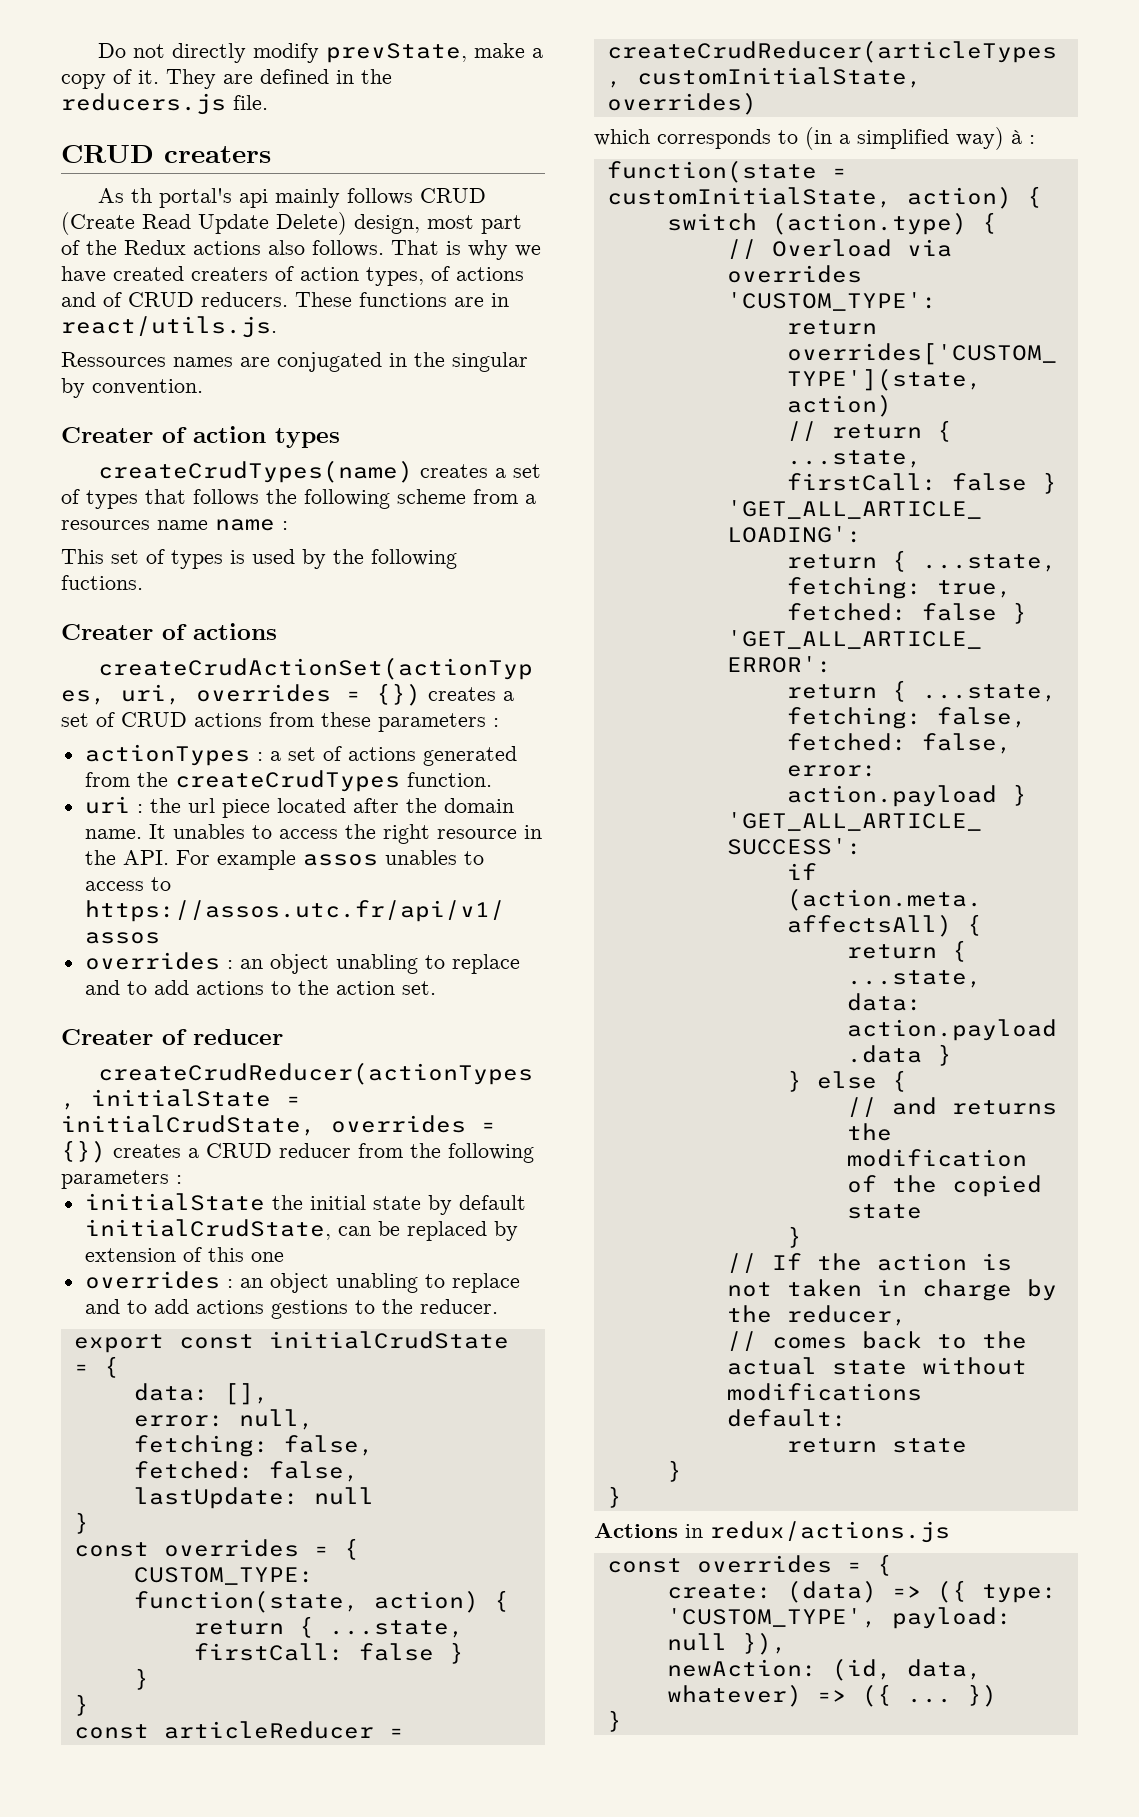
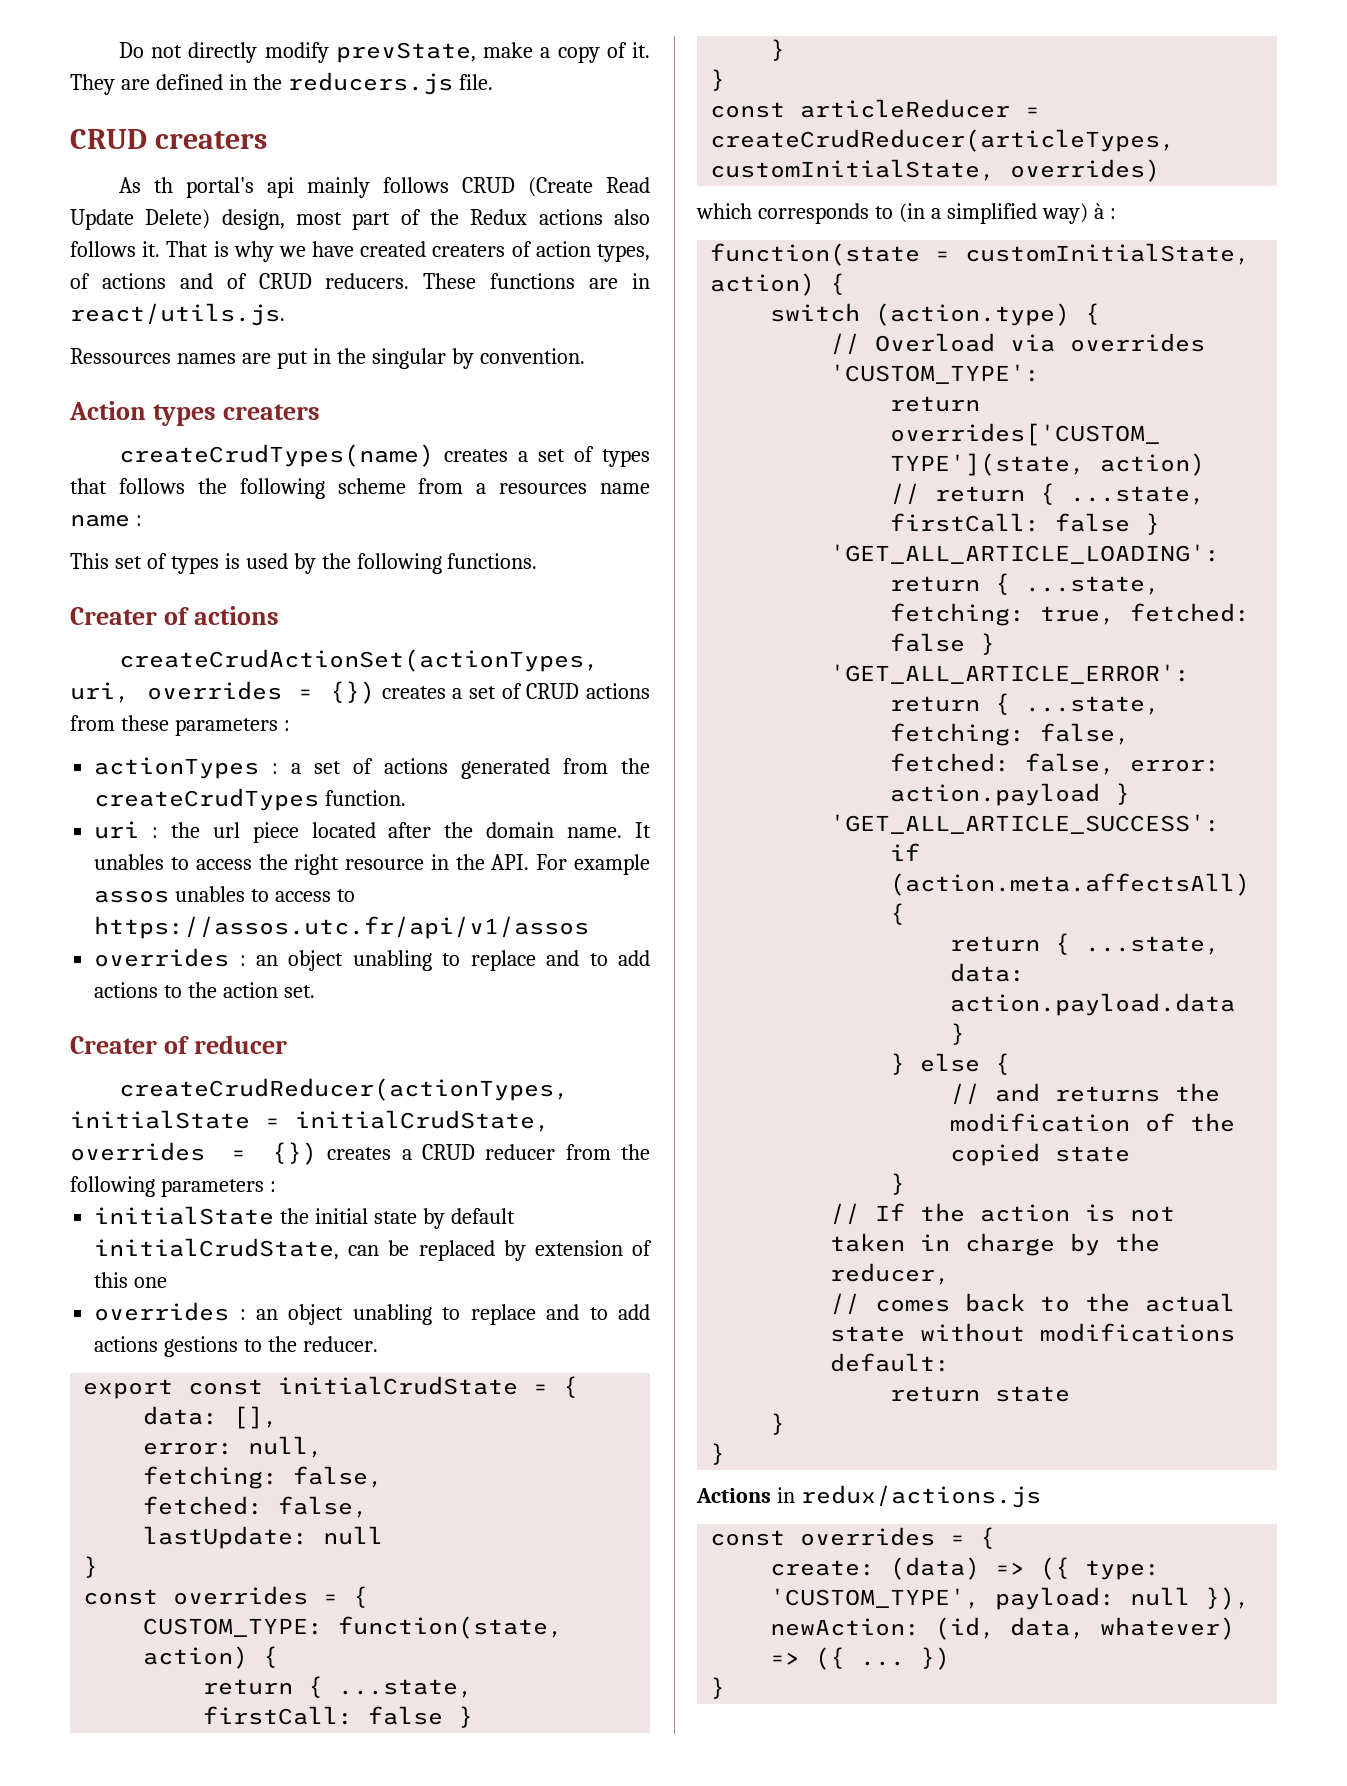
- As th portal's api mainly follows CRUD (Create Read Update Delete) design, most part of the Redux actions also follows.
+ As th portal's api mainly follows CRUD (Create Read Update Delete) design, most part of the Redux actions also follows it.
- Ressources names are conjugated in the singular by convention.
+ Ressources names are put in the singular by convention.
- Creater of action types
+ Action types creaters
- This set of types is used by the following fuctions.
+ This set of types is used by the following functions.

